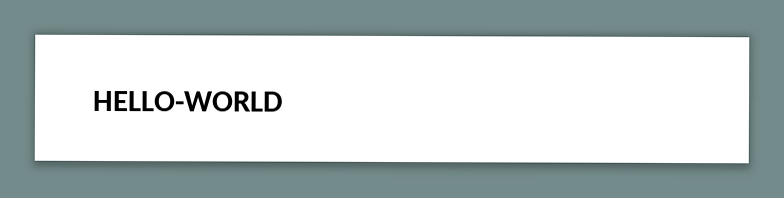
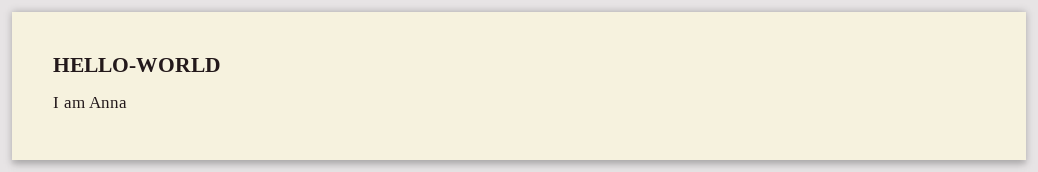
+ I am Anna

